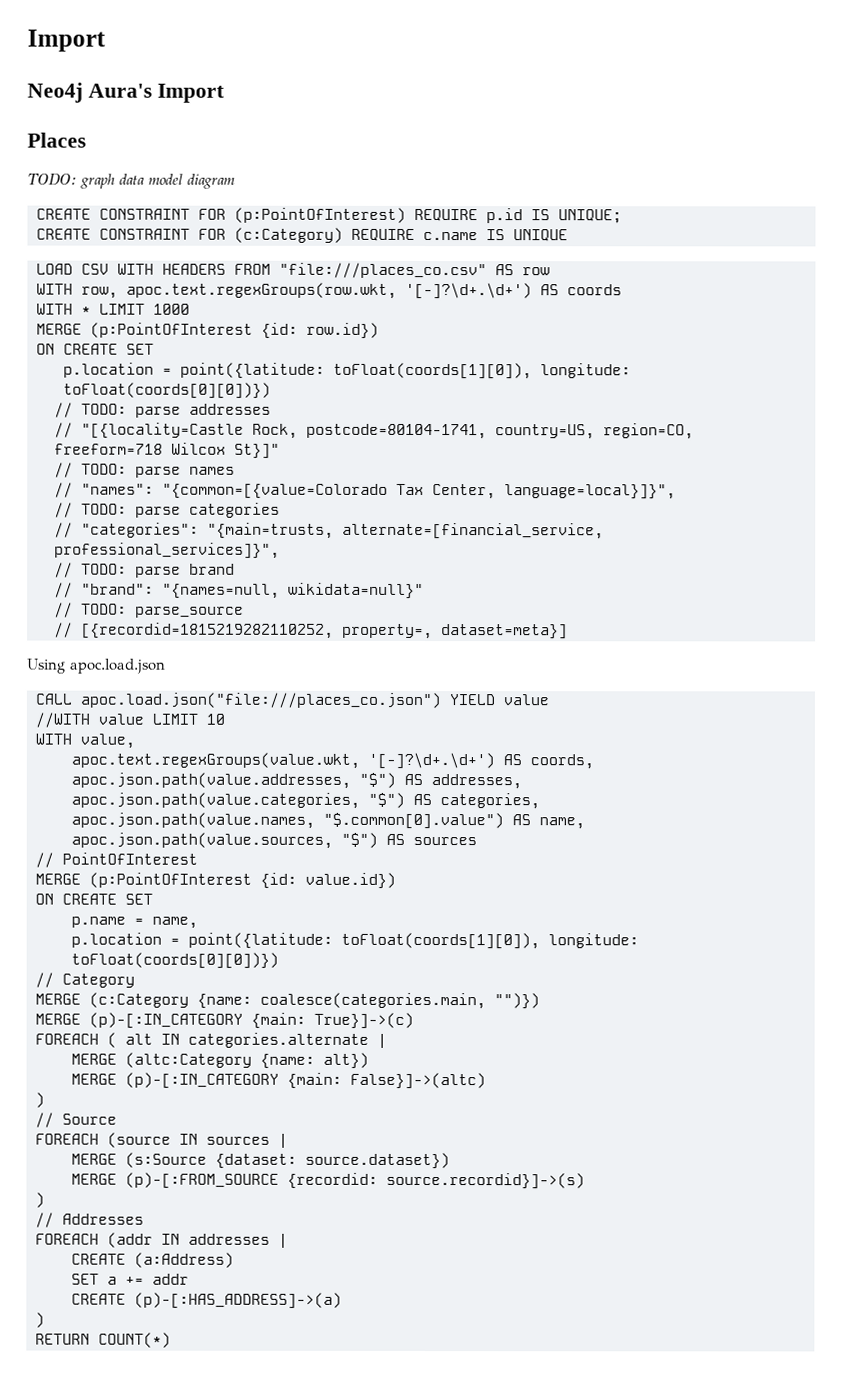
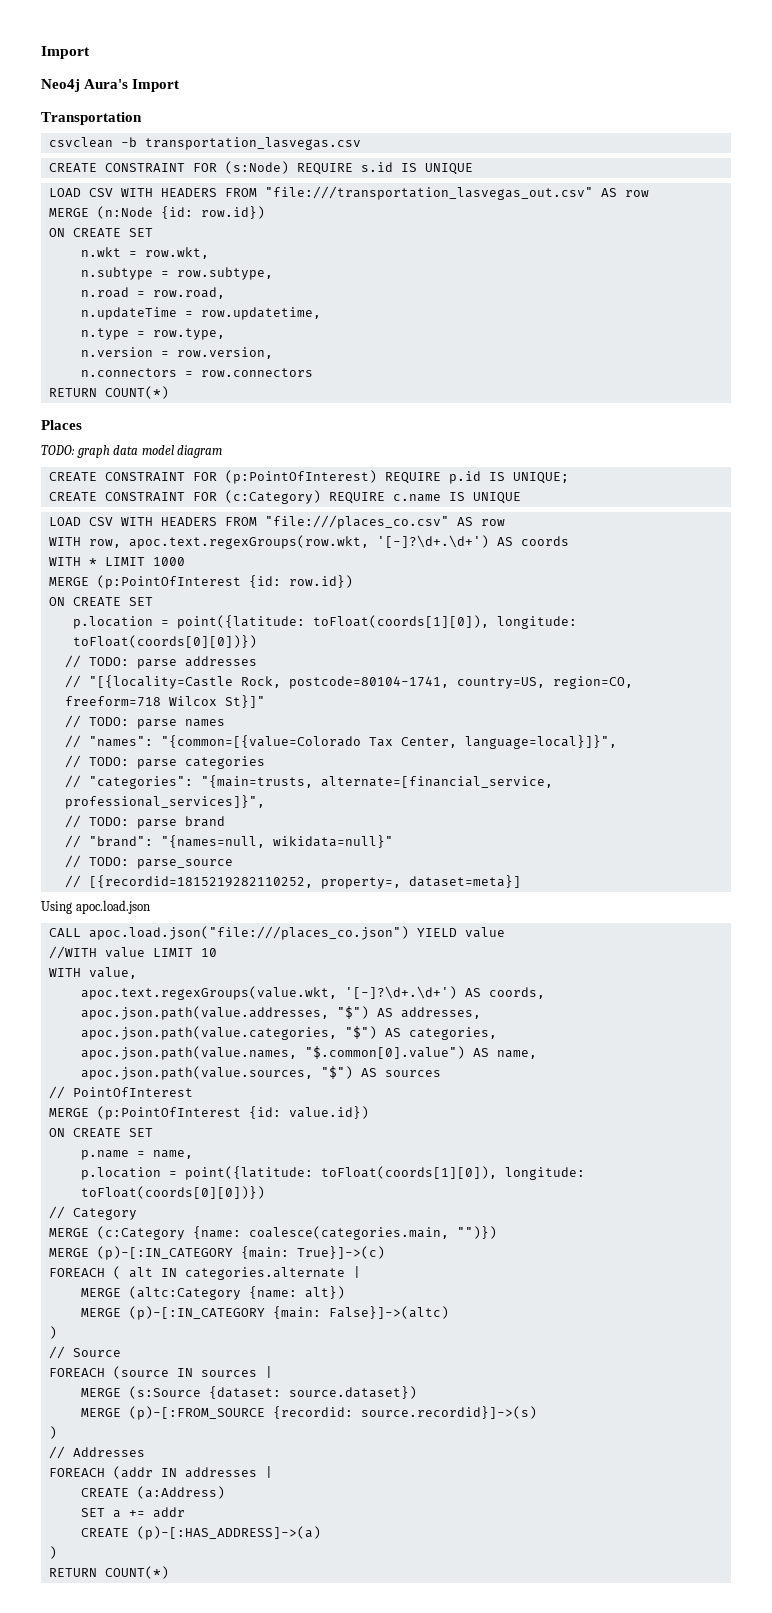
+ Transportation
+ csvclean -b transportation_lasvegas.csv
+ CREATE CONSTRAINT FOR (s:Node) REQUIRE s.id IS UNIQUE
+ LOAD CSV WITH HEADERS FROM "file:///transportation_lasvegas_out.csv" AS row
+ MERGE (n:Node {id: row.id})
+ ON CREATE SET
+ n.wkt = row.wkt,
+ n.subtype = row.subtype,
+ n.road = row.road,
+ n.updateTime = row.updatetime,
+ n.type = row.type,
+ n.version = row.version,
+ n.connectors = row.connectors
+ RETURN COUNT(*)

